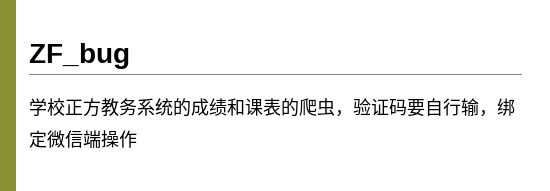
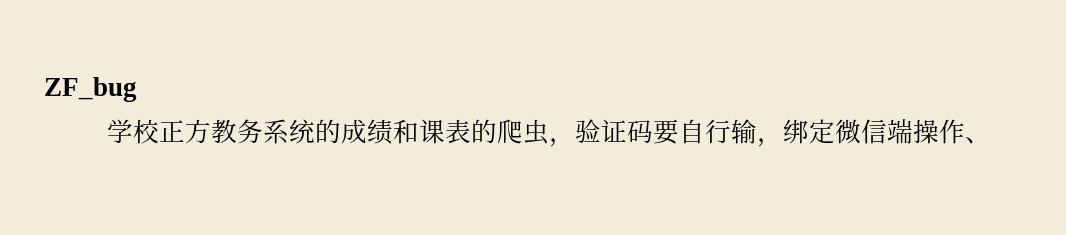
- 学校正方教务系统的成绩和课表的爬虫，验证码要自行输，绑定微信端操作
+ 学校正方教务系统的成绩和课表的爬虫，验证码要自行输，绑定微信端操作、

